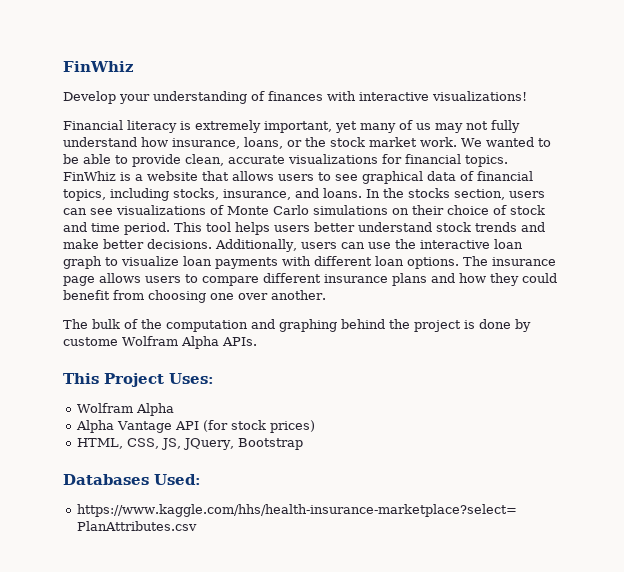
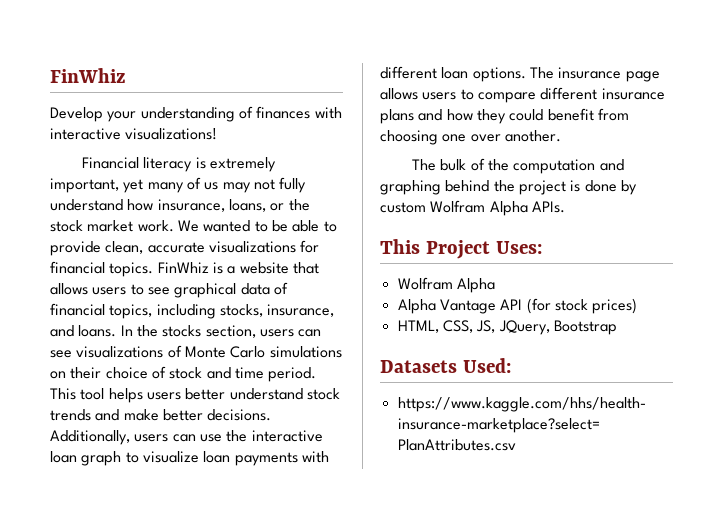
- The bulk of the computation and graphing behind the project is done by custome Wolfram Alpha APIs.
+ The bulk of the computation and graphing behind the project is done by custom Wolfram Alpha APIs.
- Databases Used:
+ Datasets Used:

